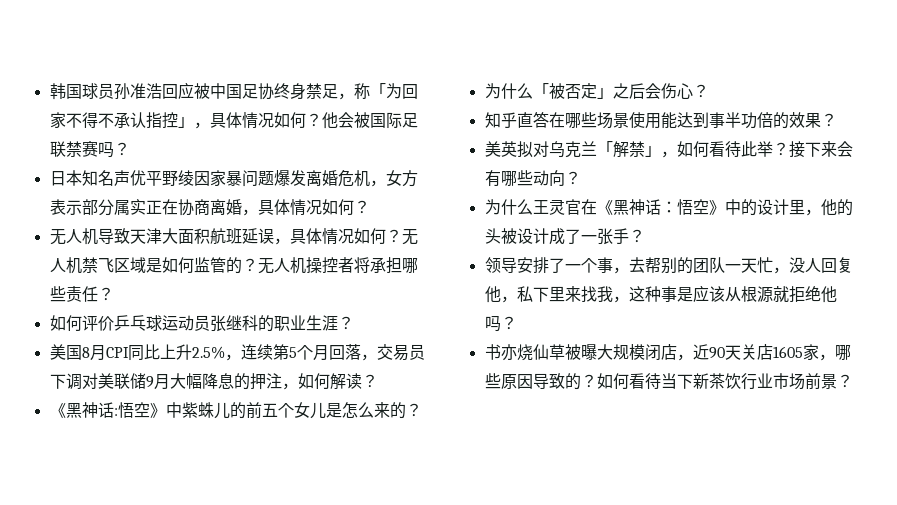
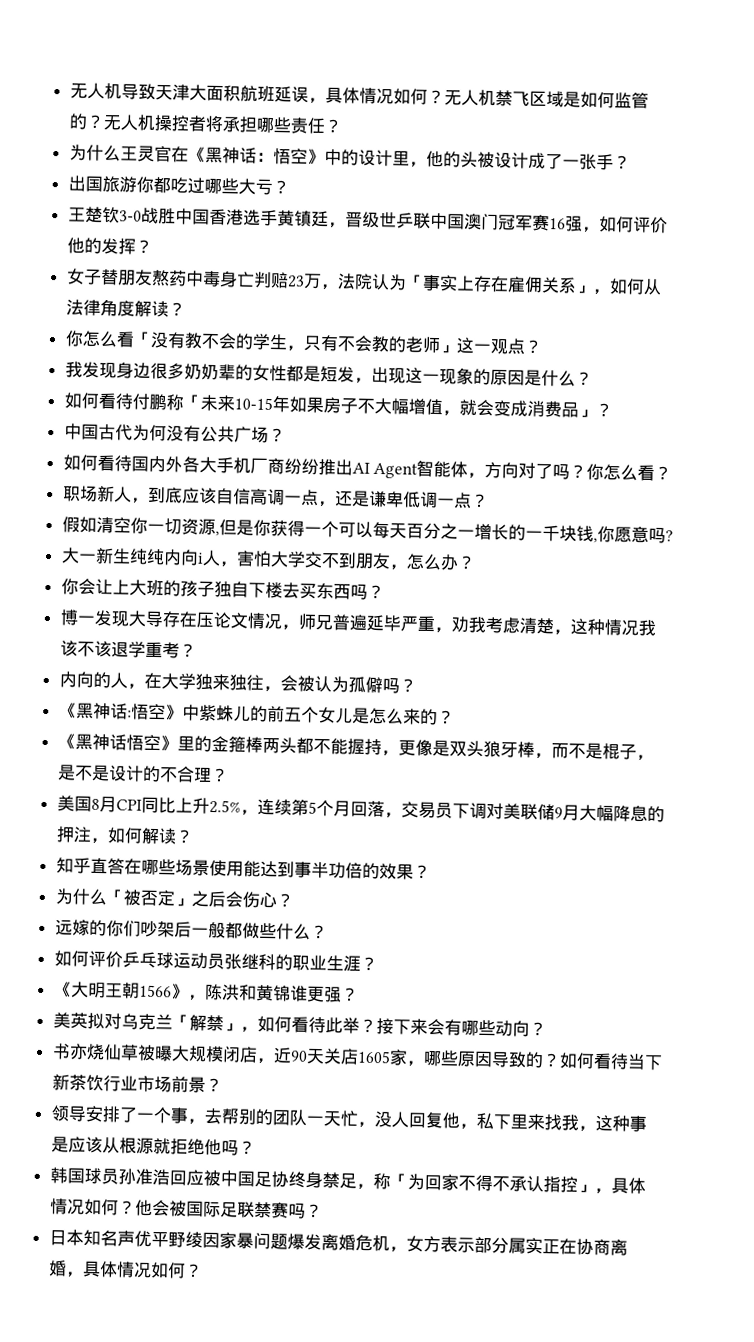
+ 无人机导致天津大面积航班延误，具体情况如何？无人机禁飞区域是如何监管的？无人机操控者将承担哪些责任？
+ 为什么王灵官在《黑神话：悟空》中的设计里，他的头被设计成了一张手？
+ 出国旅游你都吃过哪些大亏？
+ 王楚钦3-0战胜中国香港选手黄镇廷，晋级世乒联中国澳门冠军赛16强，如何评价他的发挥？
+ 女子替朋友熬药中毒身亡判赔23万，法院认为「事实上存在雇佣关系」，如何从法律角度解读？
+ 你怎么看「没有教不会的学生，只有不会教的老师」这一观点？
+ 我发现身边很多奶奶辈的女性都是短发，出现这一现象的原因是什么？
+ 如何看待付鹏称「未来10-15年如果房子不大幅增值，就会变成消费品」？
+ 中国古代为何没有公共广场？
+ 如何看待国内外各大手机厂商纷纷推出AI Agent智能体，方向对了吗？你怎么看？
+ 职场新人，到底应该自信高调一点，还是谦卑低调一点？
+ 假如清空你一切资源,但是你获得一个可以每天百分之一增长的一千块钱,你愿意吗?
+ 大一新生纯纯内向i人，害怕大学交不到朋友，怎么办？
+ 你会让上大班的孩子独自下楼去买东西吗？
+ 博一发现大导存在压论文情况，师兄普遍延毕严重，劝我考虑清楚，这种情况我该不该退学重考？
+ 内向的人，在大学独来独往，会被认为孤僻吗？
+ 《黑神话:悟空》中紫蛛儿的前五个女儿是怎么来的？
+ 《黑神话悟空》里的金箍棒两头都不能握持，更像是双头狼牙棒，而不是棍子，是不是设计的不合理？
+ 美国8月CPI同比上升2.5%，连续第5个月回落，交易员下调对美联储9月大幅降息的押注，如何解读？
+ 知乎直答在哪些场景使用能达到事半功倍的效果？
+ 为什么「被否定」之后会伤心？
+ 远嫁的你们吵架后一般都做些什么？
+ 如何评价乒乓球运动员张继科的职业生涯？
+ 《大明王朝1566》，陈洪和黄锦谁更强？
+ 美英拟对乌克兰「解禁」，如何看待此举？接下来会有哪些动向？
+ 书亦烧仙草被曝大规模闭店，近90天关店1605家，哪些原因导致的？如何看待当下新茶饮行业市场前景？
+ 领导安排了一个事，去帮别的团队一天忙，没人回复他，私下里来找我，这种事是应该从根源就拒绝他吗？
- 无人机导致天津大面积航班延误，具体情况如何？无人机禁飞区域是如何监管的？无人机操控者将承担哪些责任？
- 如何评价乒乓球运动员张继科的职业生涯？
- 美国8月CPI同比上升2.5%，连续第5个月回落，交易员下调对美联储9月大幅降息的押注，如何解读？
- 《黑神话:悟空》中紫蛛儿的前五个女儿是怎么来的？
- 为什么「被否定」之后会伤心？
- 知乎直答在哪些场景使用能达到事半功倍的效果？
- 美英拟对乌克兰「解禁」，如何看待此举？接下来会有哪些动向？
- 为什么王灵官在《黑神话：悟空》中的设计里，他的头被设计成了一张手？
- 领导安排了一个事，去帮别的团队一天忙，没人回复他，私下里来找我，这种事是应该从根源就拒绝他吗？
- 书亦烧仙草被曝大规模闭店，近90天关店1605家，哪些原因导致的？如何看待当下新茶饮行业市场前景？

